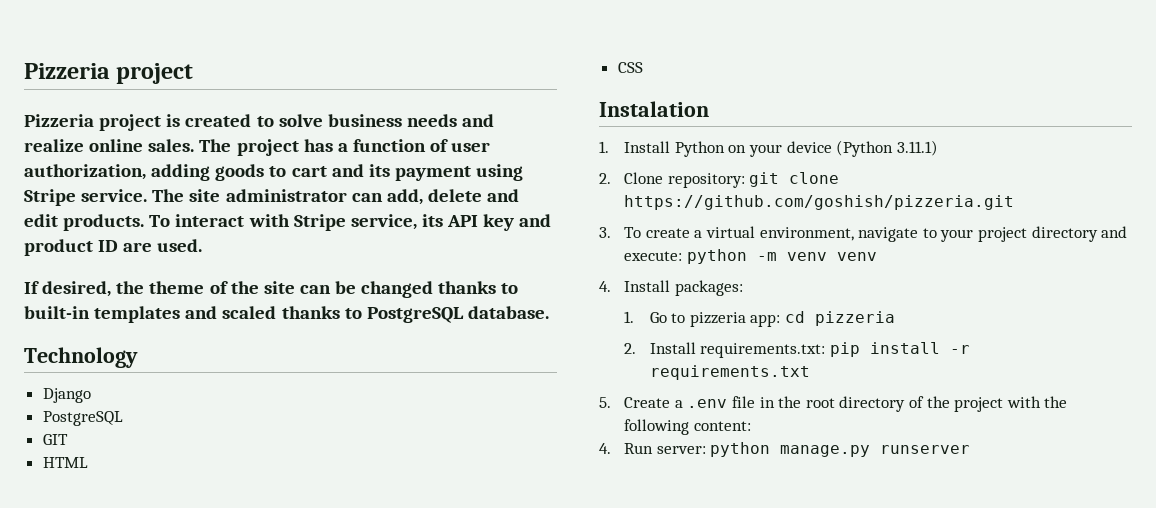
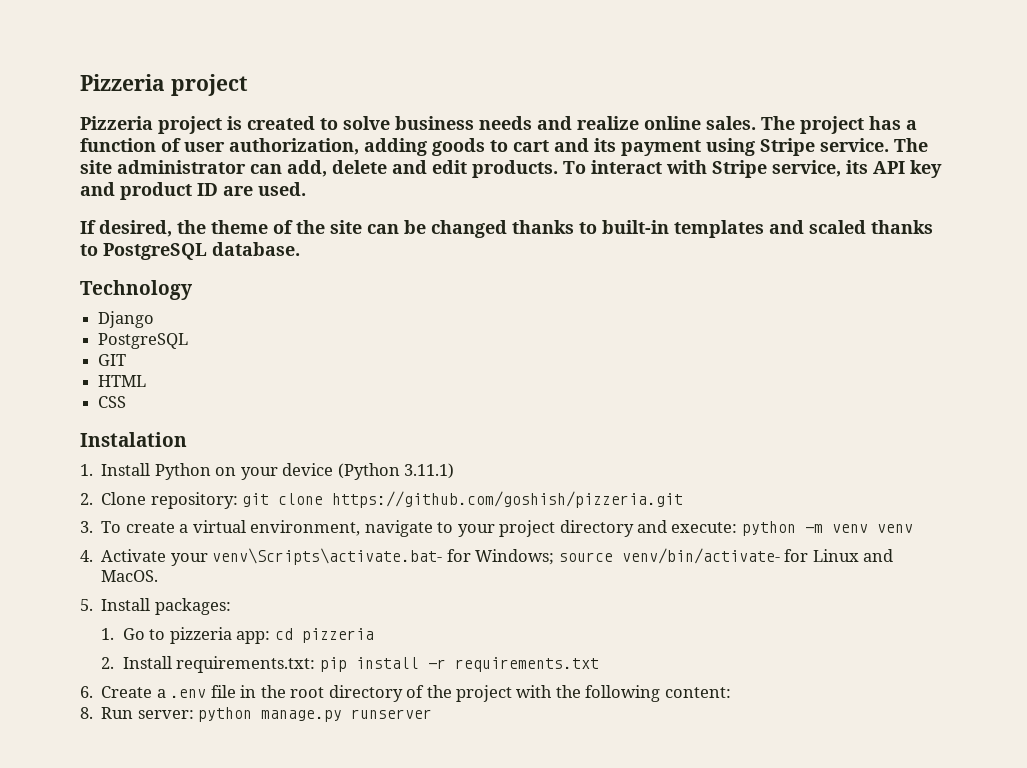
- 4. Install packages:
+ 4. Activate your venv\Scripts\activate.bat- for Windows; source venv/bin/activate- for Linux and MacOS.
+ 5. Install packages:
- 5. Create a .env file in the root directory of the project with the following content:
+ 6. Create a .env file in the root directory of the project with the following content:
- 4. Run server: python manage.py runserver
+ 8. Run server: python manage.py runserver

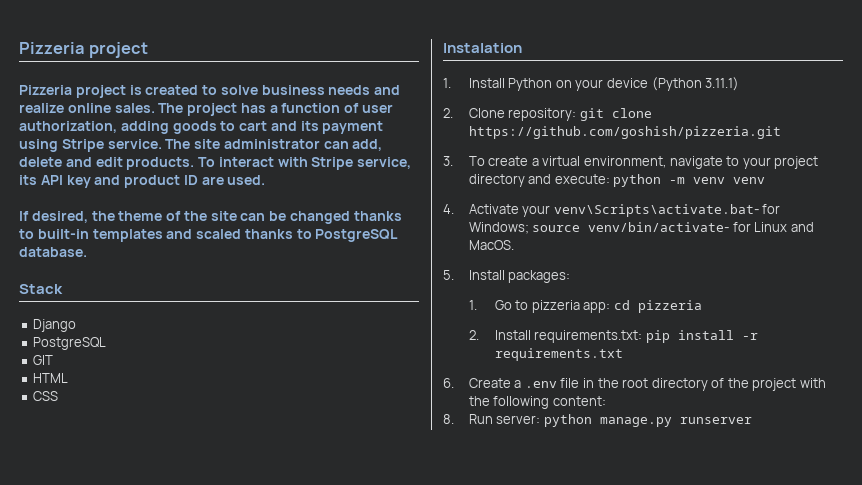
- Technology
+ Stack

